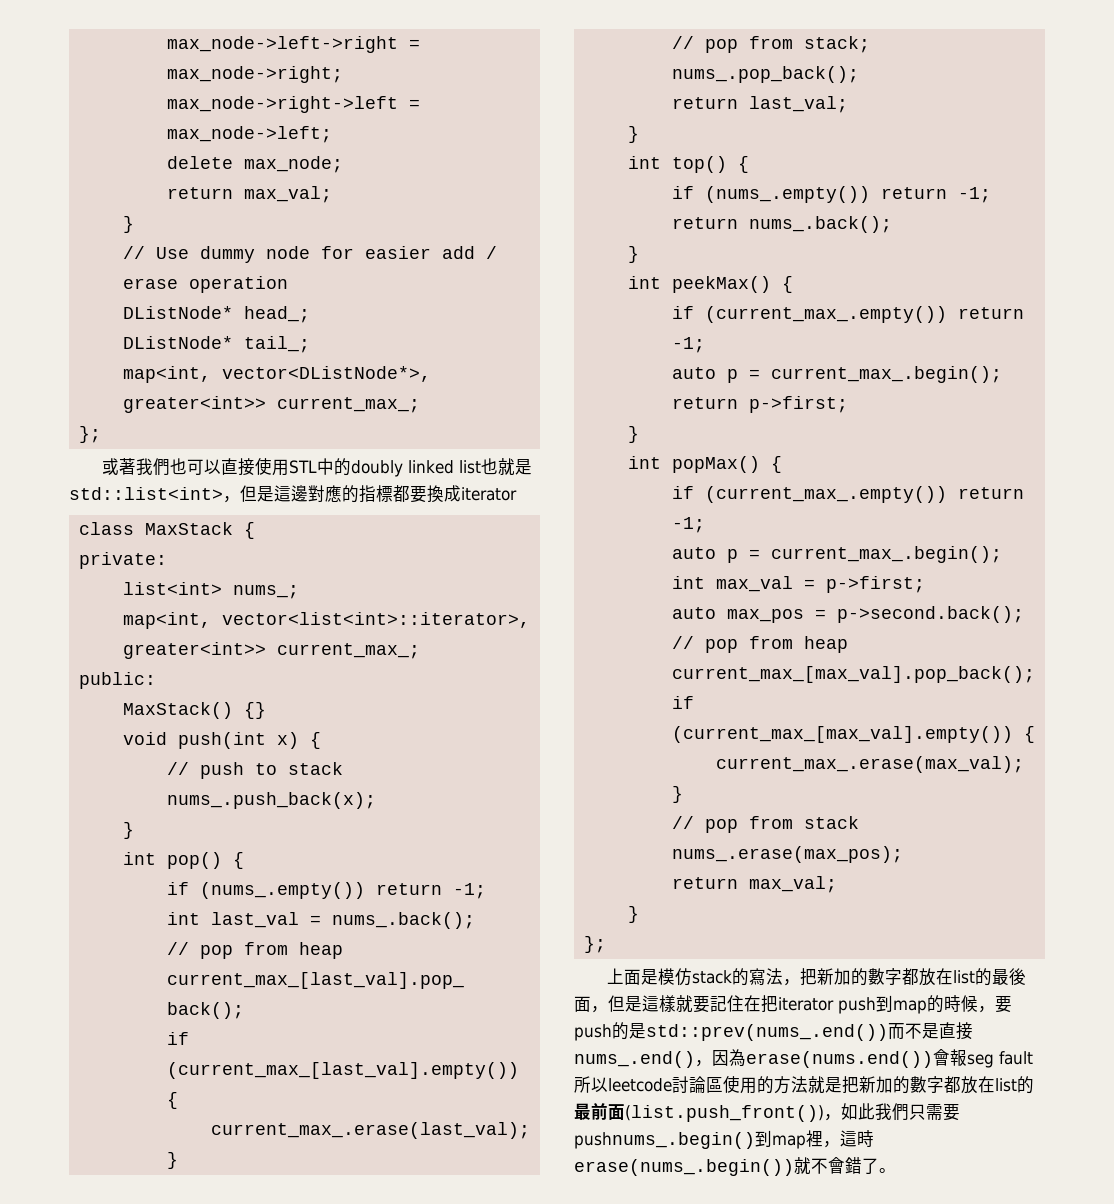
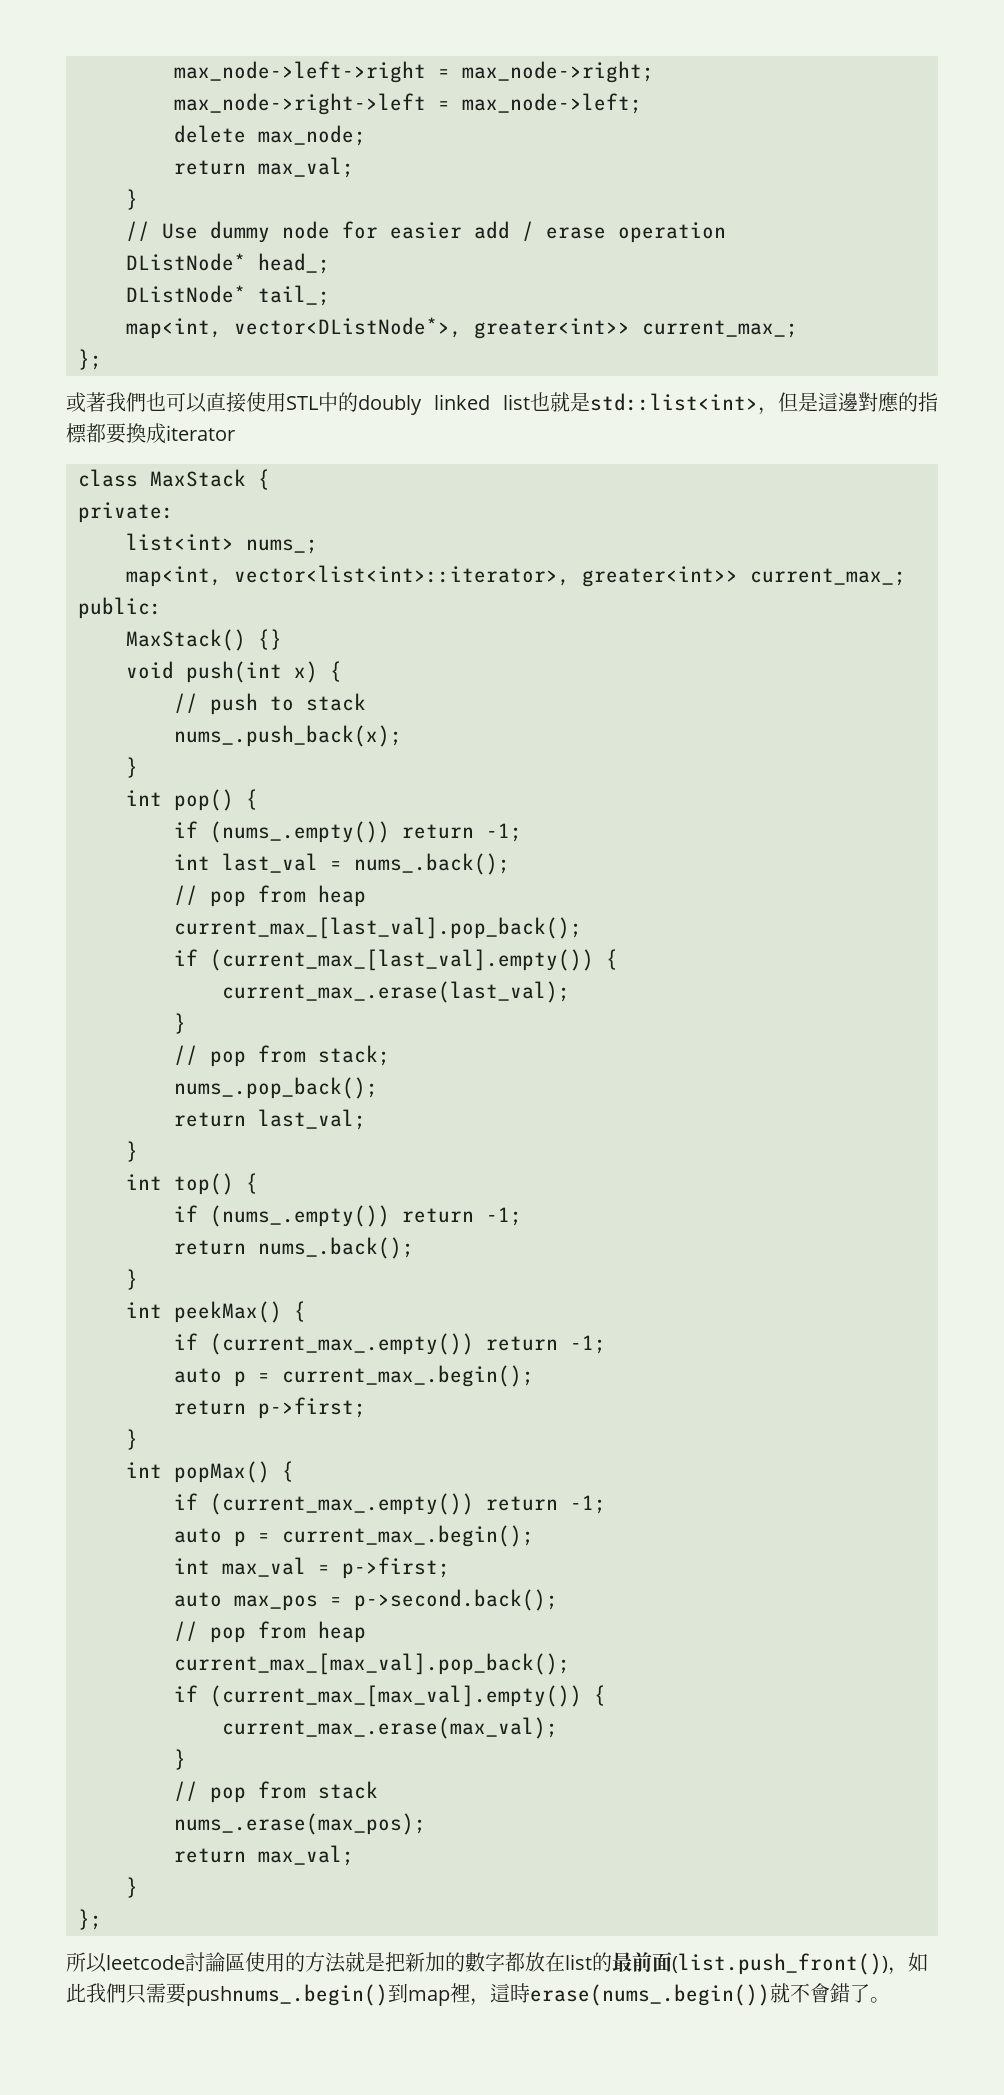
- 上面是模仿stack的寫法，把新加的數字都放在list的最後面，但是這樣就要記住在把iterator push到map的時候，要push的是std::prev(nums_.end())而不是直接nums_.end()，因為erase(nums.end())會報seg fault所以leetcode討論區使用的方法就是把新加的數字都放在list的最前面(list.push_front())，如此我們只需要pushnums_.begin()到map裡，這時erase(nums_.begin())就不會錯了。
+ 所以leetcode討論區使用的方法就是把新加的數字都放在list的最前面(list.push_front())，如此我們只需要pushnums_.begin()到map裡，這時erase(nums_.begin())就不會錯了。

